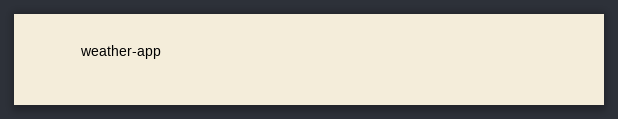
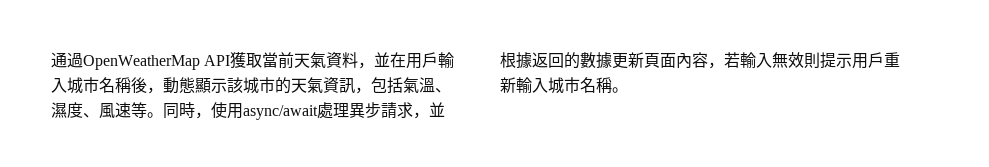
- weather-app
+ 通過OpenWeatherMap API獲取當前天氣資料，並在用戶輸入城市名稱後，動態顯示該城市的天氣資訊，包括氣溫、濕度、風速等。同時，使用async/await處理異步請求，並根據返回的數據更新頁面內容，若輸入無效則提示用戶重新輸入城市名稱。

